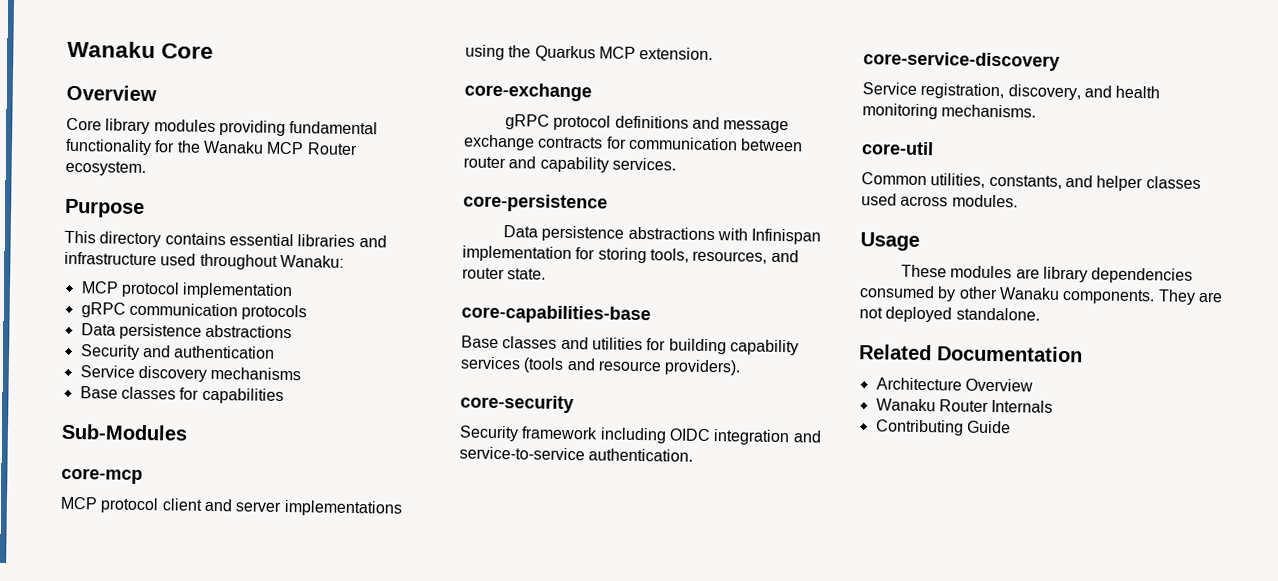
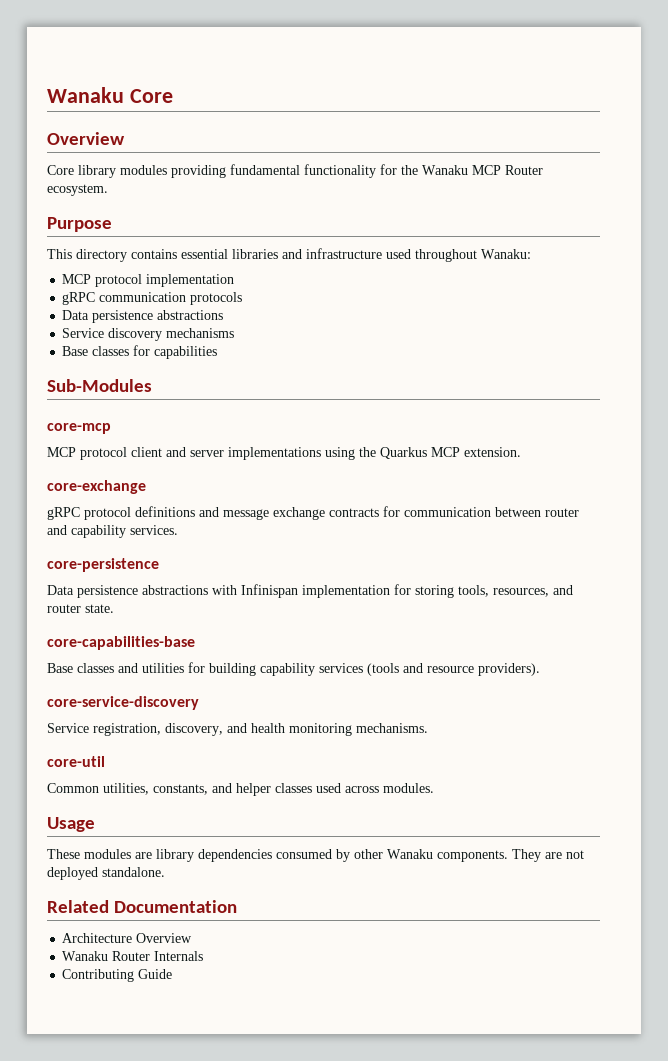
- Security and authentication
- core-security
- Security framework including OIDC integration and service-to-service authentication.

